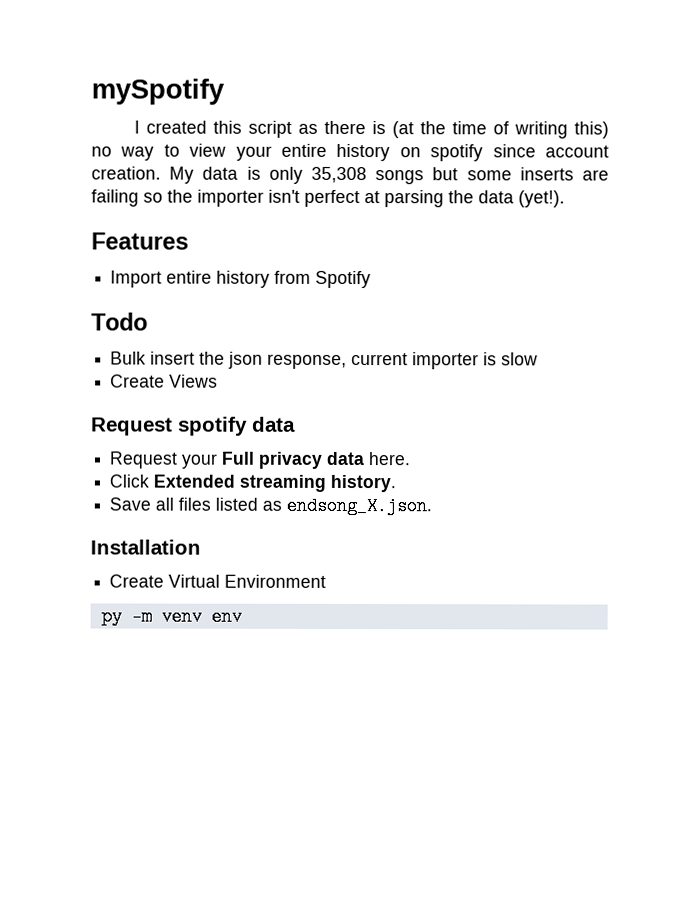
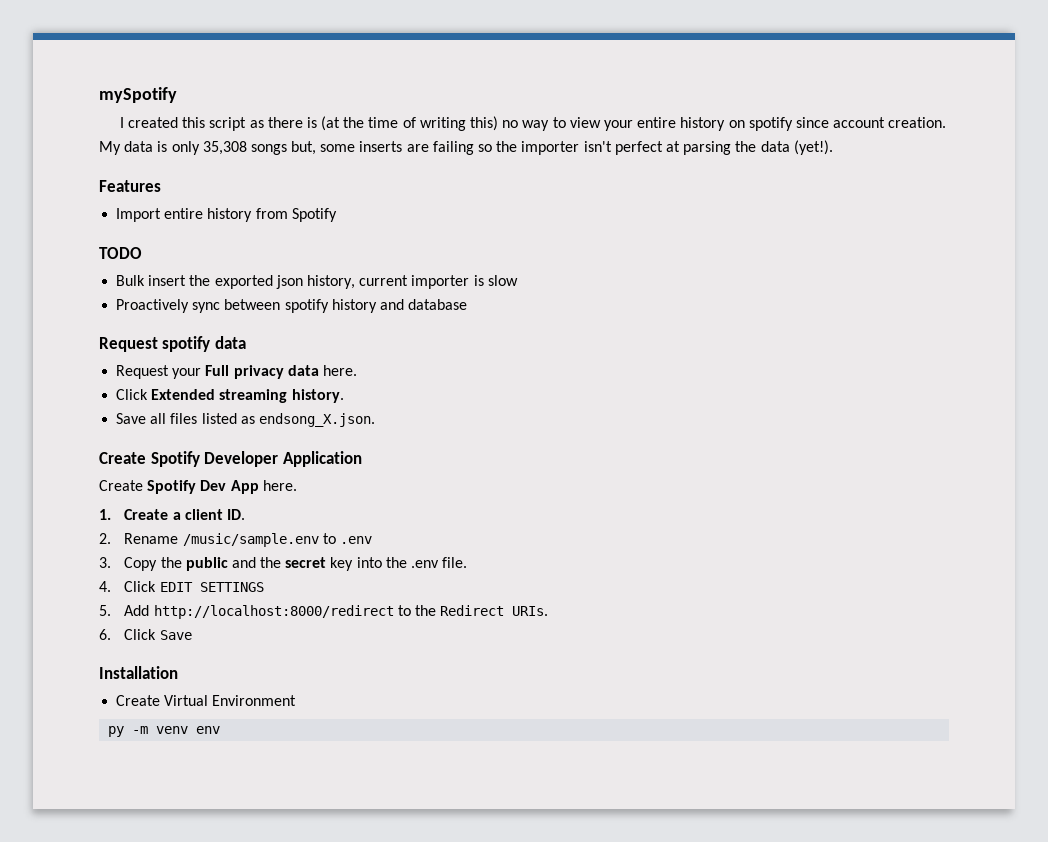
- My data is only 35,308 songs but some inserts are failing so the importer isn't perfect at parsing the data (yet!).
+ My data is only 35,308 songs but, some inserts are failing so the importer isn't perfect at parsing the data (yet!).
- Todo
+ TODO
- Bulk insert the json response, current importer is slow
+ Bulk insert the exported json history, current importer is slow
- Create Views
+ Proactively sync between spotify history and database
+ Create Spotify Developer Application
+ Create Spotify Dev App here.
+ 1. Create a client ID.
+ 2. Rename /music/sample.env to .env
+ 3. Copy the public and the secret key into the .env file.
+ 4. Click EDIT SETTINGS
+ 5. Add http://localhost:8000/redirect to the Redirect URIs.
+ 6. Click Save

